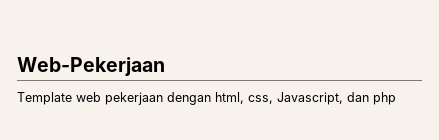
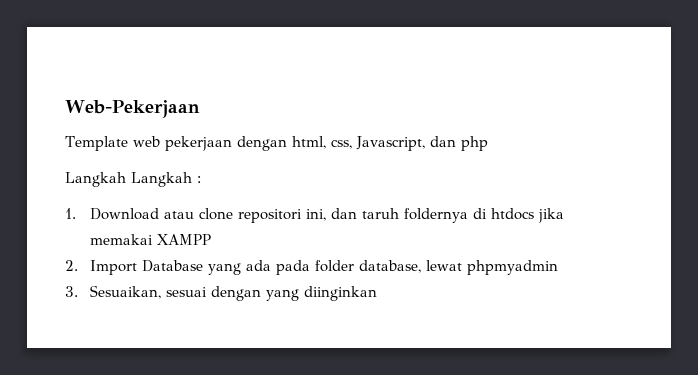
+ Langkah Langkah :
+ 1. Download atau clone repositori ini, dan taruh foldernya di htdocs jika memakai XAMPP
+ 2. Import Database yang ada pada folder database, lewat phpmyadmin
+ 3. Sesuaikan, sesuai dengan yang diinginkan

